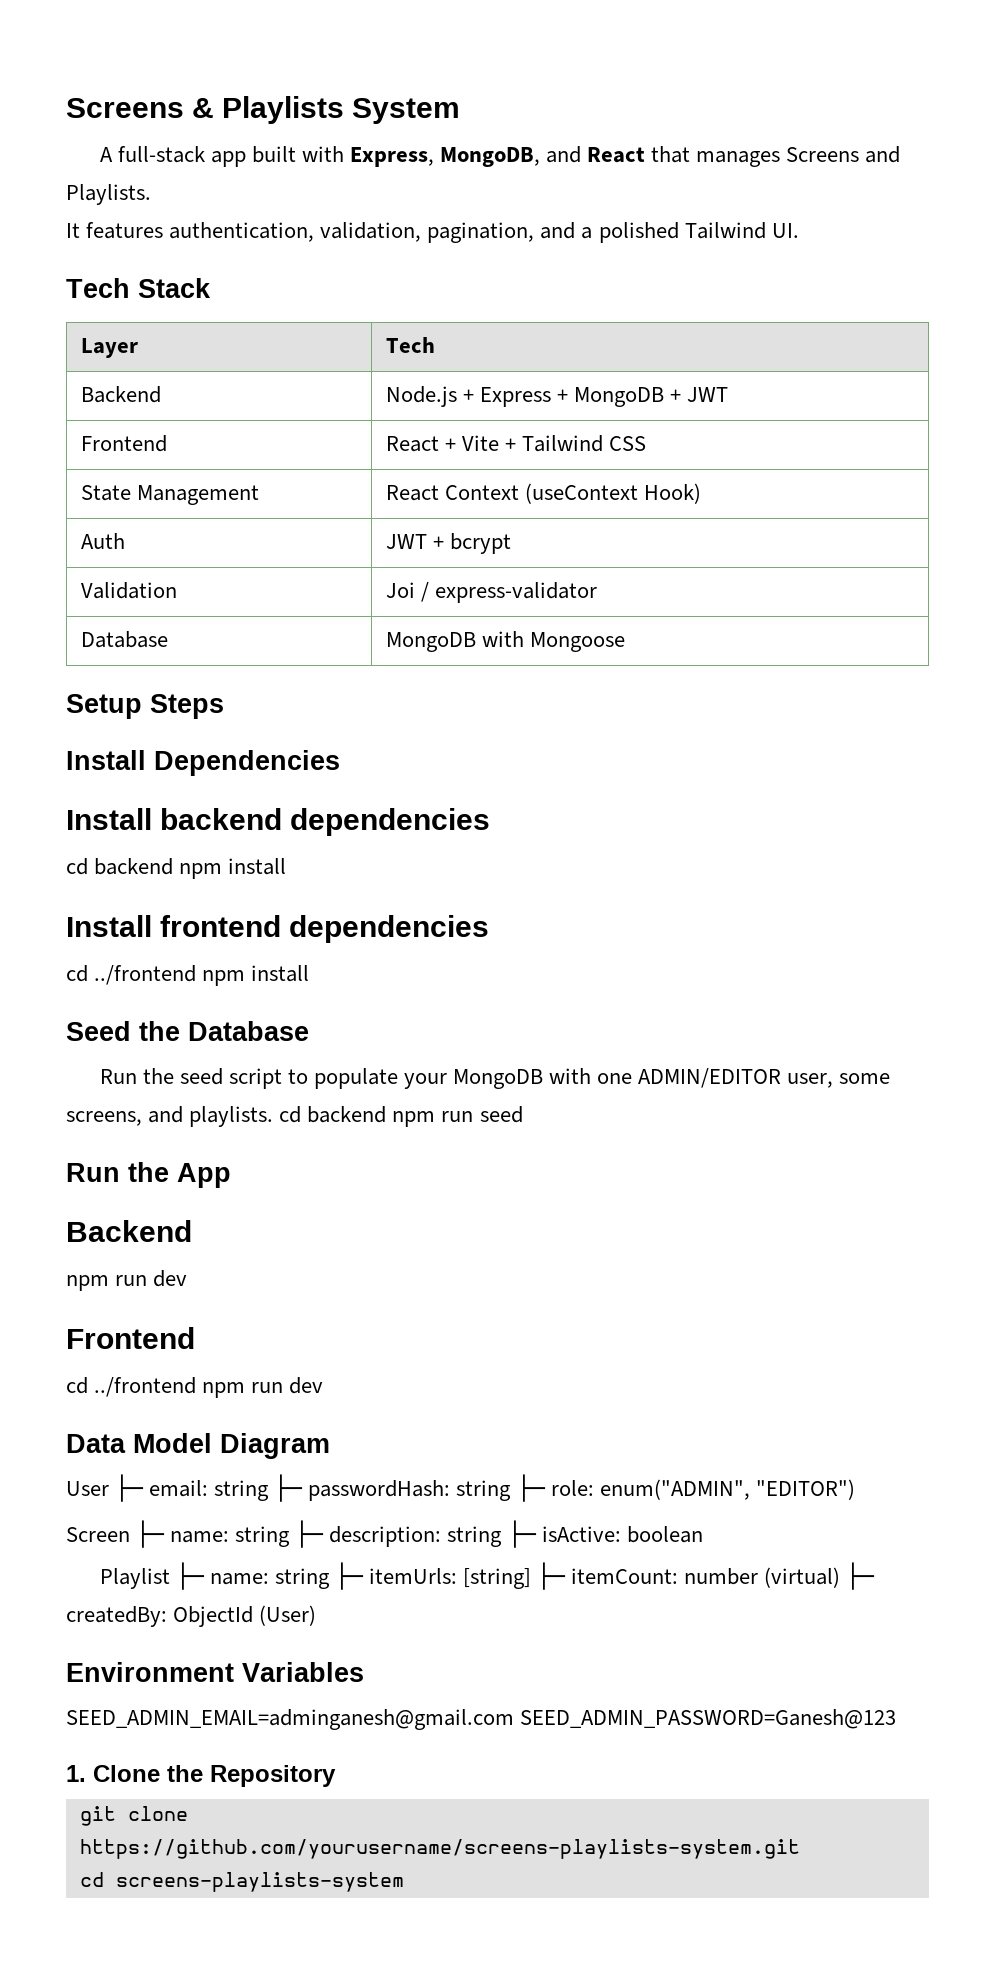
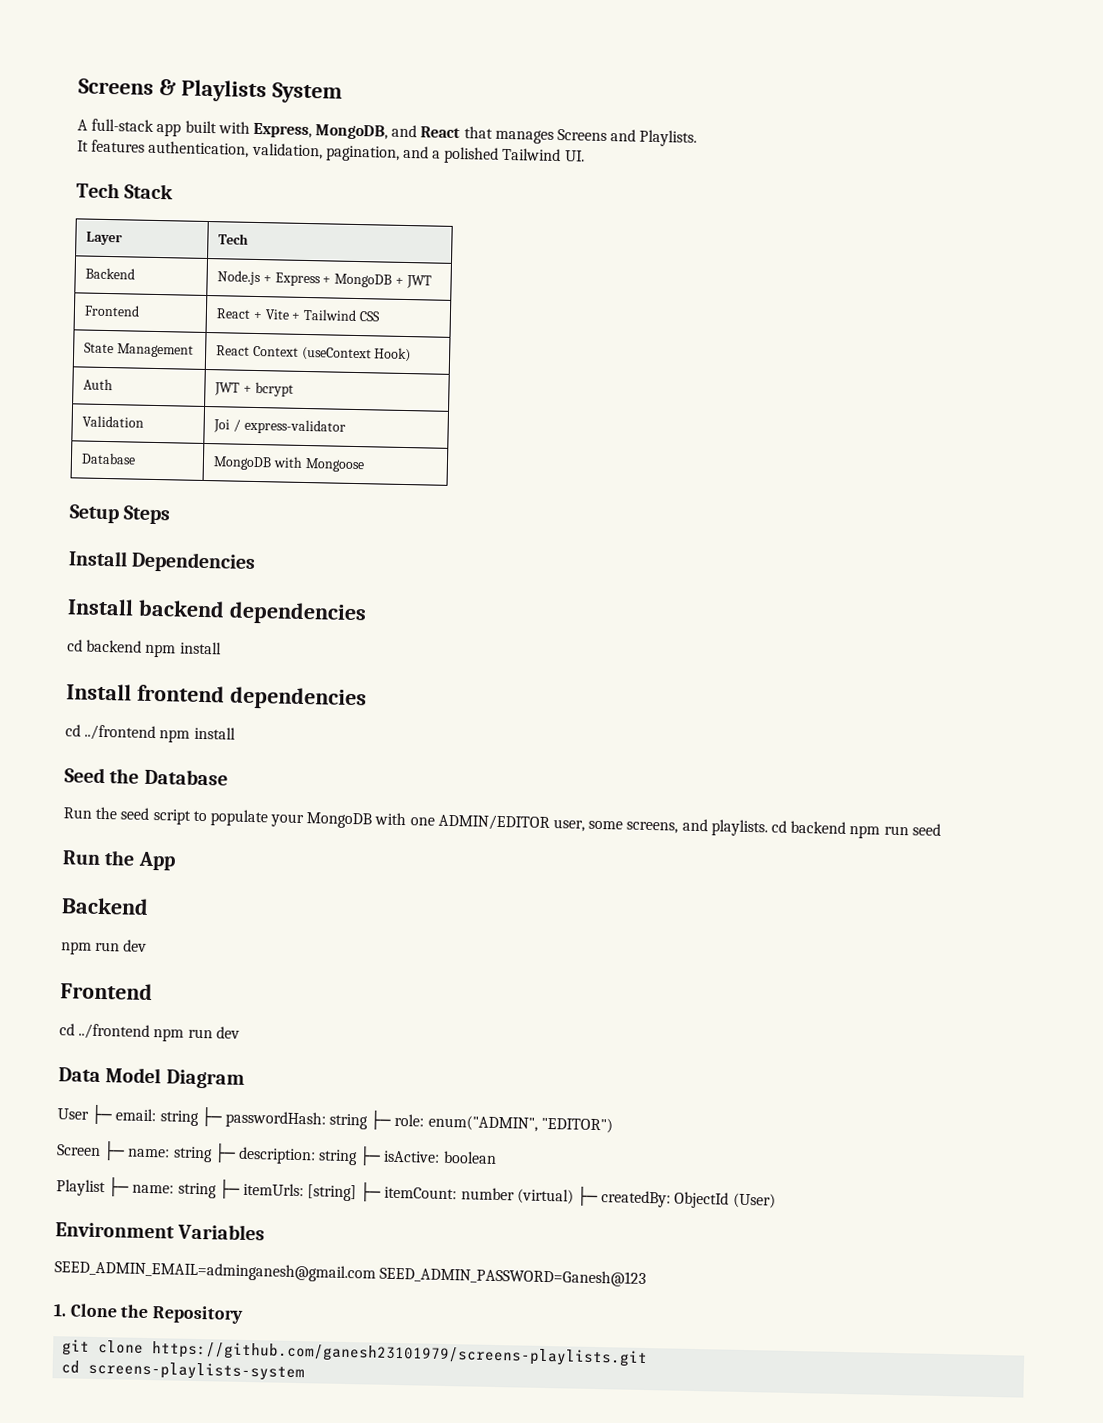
- git clone https://github.com/yourusername/screens-playlists-system.git
+ git clone https://github.com/ganesh23101979/screens-playlists.git

